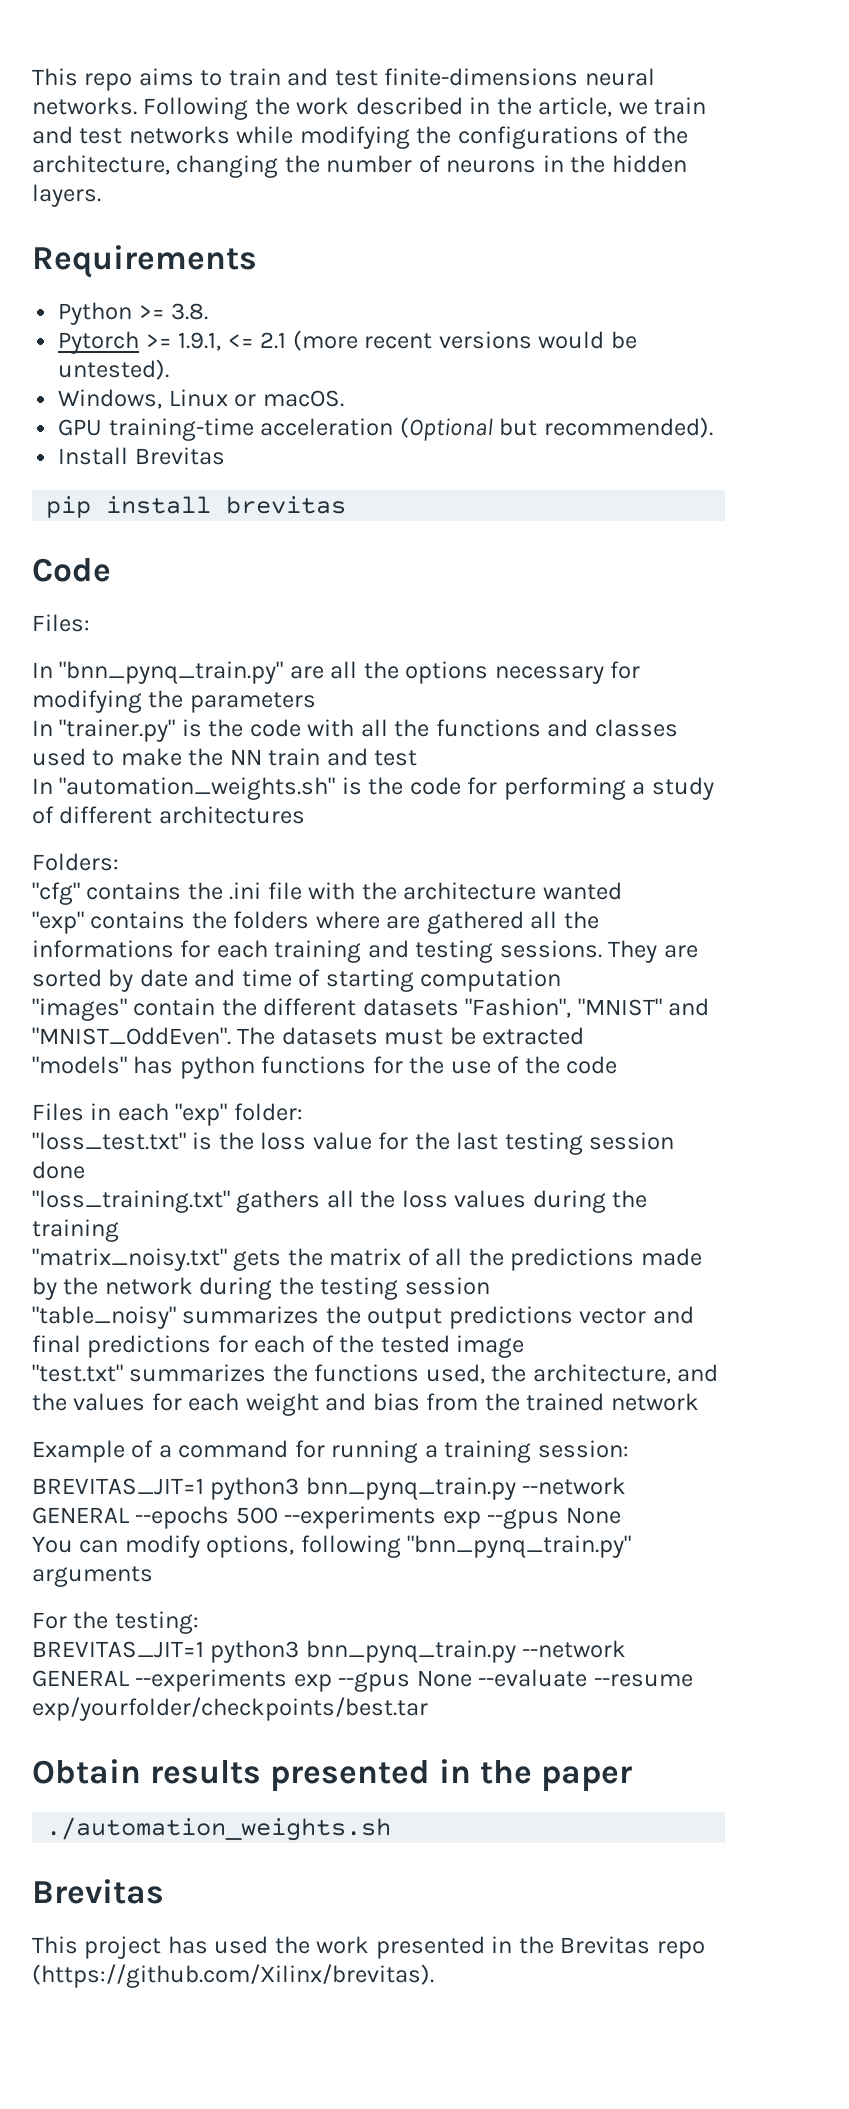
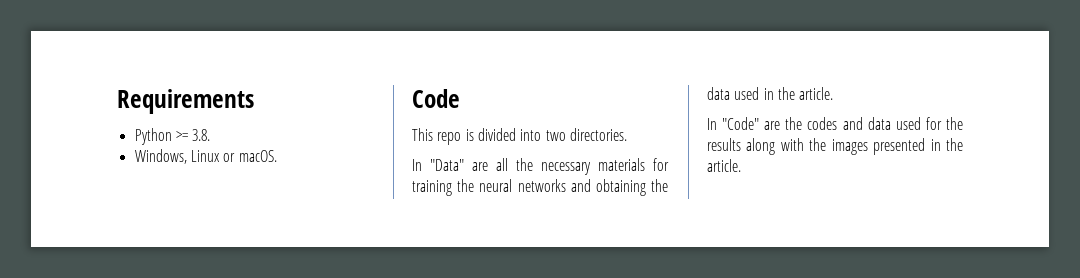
- This repo aims to train and test finite-dimensions neural networks. Following the work described in the article, we train and test networks while modifying the configurations of the architecture, changing the number of neurons in the hidden layers.
  Requirements
  Python >= 3.8.
- Pytorch >= 1.9.1, <= 2.1 (more recent versions would be untested).
  Windows, Linux or macOS.
- GPU training-time acceleration (Optional but recommended).
- Install Brevitas
- pip install brevitas
  Code
- Files:
- In "bnn_pynq_train.py" are all the options necessary for modifying the parameters
- In "trainer.py" is the code with all the functions and classes used to make the NN train and test
- In "automation_weights.sh" is the code for performing a study of different architectures
- Folders:
- "cfg" contains the .ini file with the architecture wanted
- "exp" contains the folders where are gathered all the informations for each training and testing sessions. They are sorted by date and time of starting computation
- "images" contain the different datasets "Fashion", "MNIST" and "MNIST_OddEven". The datasets must be extracted
- "models" has python functions for the use of the code
- Files in each "exp" folder:
- "loss_test.txt" is the loss value for the last testing session done
- "loss_training.txt" gathers all the loss values during the training
- "matrix_noisy.txt" gets the matrix of all the predictions made by the network during the testing session
- "table_noisy" summarizes the output predictions vector and final predictions for each of the tested image
- "test.txt" summarizes the functions used, the architecture, and the values for each weight and bias from the trained network
- Example of a command for running a training session:
- BREVITAS_JIT=1 python3 bnn_pynq_train.py --network GENERAL --epochs 500 --experiments exp --gpus None
- You can modify options, following "bnn_pynq_train.py" arguments
- For the testing:
- BREVITAS_JIT=1 python3 bnn_pynq_train.py --network GENERAL --experiments exp --gpus None --evaluate --resume exp/yourfolder/checkpoints/best.tar
- Obtain results presented in the paper
- ./automation_weights.sh
- Brevitas
- This project has used the work presented in the Brevitas repo (https://github.com/Xilinx/brevitas).
+ This repo is divided into two directories.
+ In "Data" are all the necessary materials for training the neural networks and obtaining the data used in the article.
+ In "Code" are the codes and data used for the results along with the images presented in the article.

